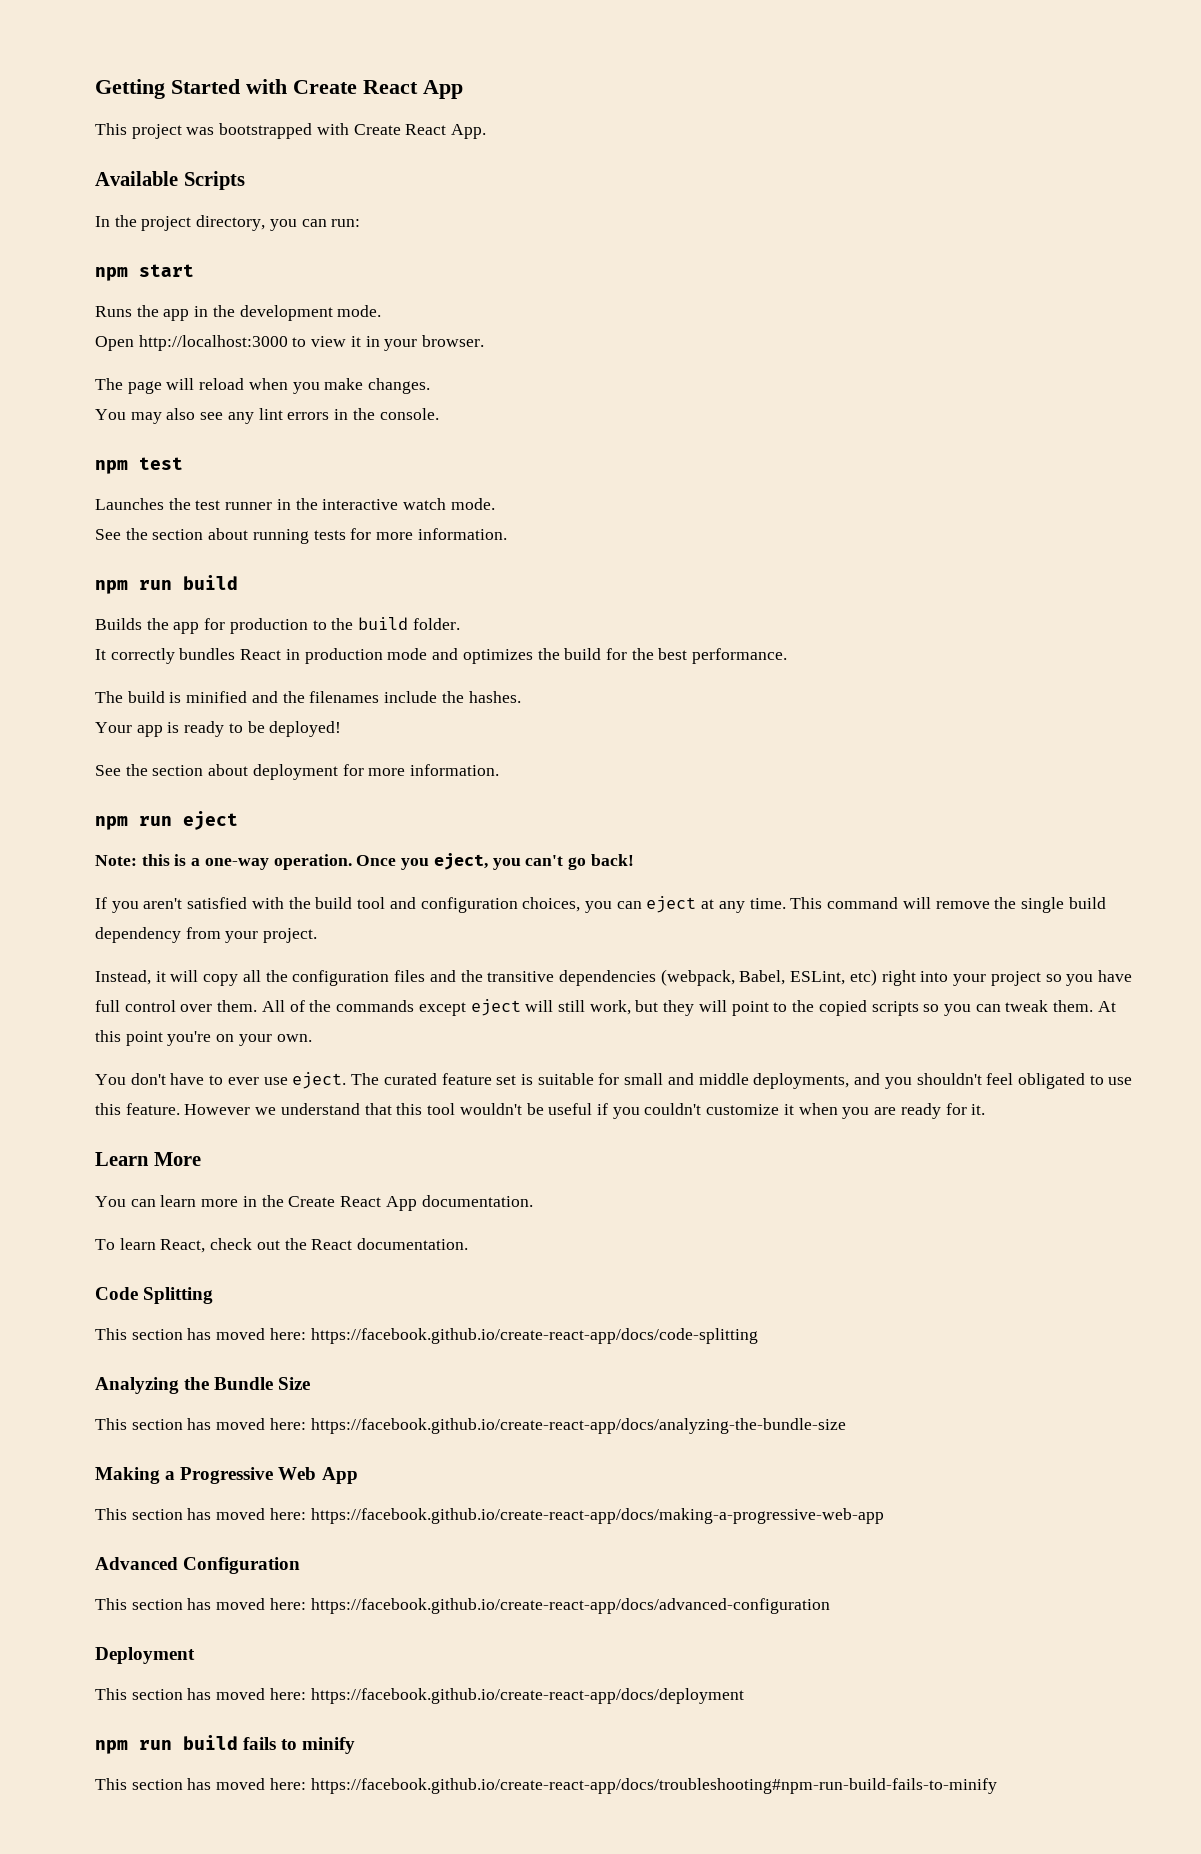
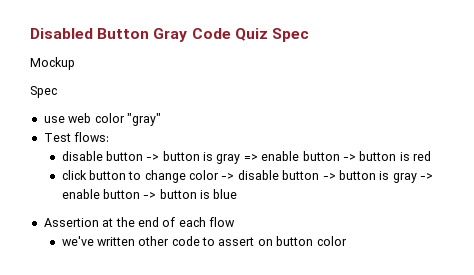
- Getting Started with Create React App
- This project was bootstrapped with Create React App.
- Available Scripts
- In the project directory, you can run:
- npm start
- Runs the app in the development mode.
- Open http://localhost:3000 to view it in your browser.
- The page will reload when you make changes.
- You may also see any lint errors in the console.
- npm test
- Launches the test runner in the interactive watch mode.
- See the section about running tests for more information.
- npm run build
- Builds the app for production to the build folder.
- It correctly bundles React in production mode and optimizes the build for the best performance.
- The build is minified and the filenames include the hashes.
- Your app is ready to be deployed!
- See the section about deployment for more information.
- npm run eject
- Note: this is a one-way operation. Once you eject, you can't go back!
- If you aren't satisfied with the build tool and configuration choices, you can eject at any time. This command will remove the single build dependency from your project.
- Instead, it will copy all the configuration files and the transitive dependencies (webpack, Babel, ESLint, etc) right into your project so you have full control over them. All of the commands except eject will still work, but they will point to the copied scripts so you can tweak them. At this point you're on your own.
- You don't have to ever use eject. The curated feature set is suitable for small and middle deployments, and you shouldn't feel obligated to use this feature. However we understand that this tool wouldn't be useful if you couldn't customize it when you are ready for it.
- Learn More
- You can learn more in the Create React App documentation.
- To learn React, check out the React documentation.
- Code Splitting
- This section has moved here: https://facebook.github.io/create-react-app/docs/code-splitting
- Analyzing the Bundle Size
- This section has moved here: https://facebook.github.io/create-react-app/docs/analyzing-the-bundle-size
- Making a Progressive Web App
- This section has moved here: https://facebook.github.io/create-react-app/docs/making-a-progressive-web-app
- Advanced Configuration
- This section has moved here: https://facebook.github.io/create-react-app/docs/advanced-configuration
- Deployment
- This section has moved here: https://facebook.github.io/create-react-app/docs/deployment
- npm run build fails to minify
- This section has moved here: https://facebook.github.io/create-react-app/docs/troubleshooting#npm-run-build-fails-to-minify
+ Disabled Button Gray Code Quiz Spec
+ Mockup
+ Spec
+ use web color "gray"
+ Test flows:
+ disable button -> button is gray => enable button -> button is red
+ click button to change color -> disable button -> button is gray -> enable button -> button is blue
+ Assertion at the end of each flow
+ we've written other code to assert on button color

